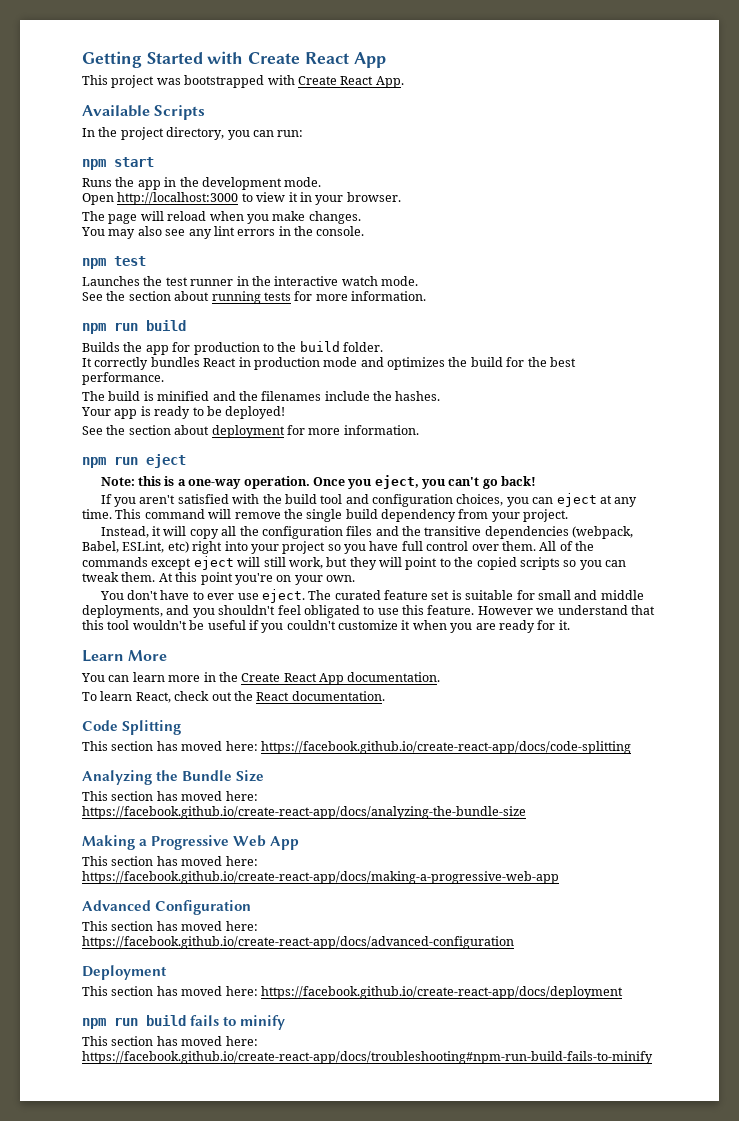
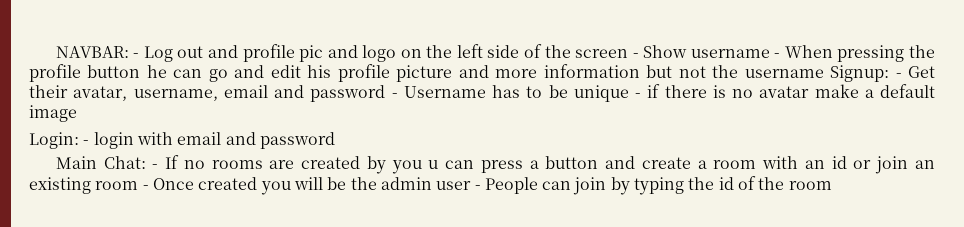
- Getting Started with Create React App
- This project was bootstrapped with Create React App.
- Available Scripts
- In the project directory, you can run:
- npm start
- Runs the app in the development mode.
- Open http://localhost:3000 to view it in your browser.
- The page will reload when you make changes.
- You may also see any lint errors in the console.
- npm test
- Launches the test runner in the interactive watch mode.
- See the section about running tests for more information.
- npm run build
- Builds the app for production to the build folder.
- It correctly bundles React in production mode and optimizes the build for the best performance.
- The build is minified and the filenames include the hashes.
- Your app is ready to be deployed!
- See the section about deployment for more information.
- npm run eject
- Note: this is a one-way operation. Once you eject, you can't go back!
- If you aren't satisfied with the build tool and configuration choices, you can eject at any time. This command will remove the single build dependency from your project.
- Instead, it will copy all the configuration files and the transitive dependencies (webpack, Babel, ESLint, etc) right into your project so you have full control over them. All of the commands except eject will still work, but they will point to the copied scripts so you can tweak them. At this point you're on your own.
- You don't have to ever use eject. The curated feature set is suitable for small and middle deployments, and you shouldn't feel obligated to use this feature. However we understand that this tool wouldn't be useful if you couldn't customize it when you are ready for it.
- Learn More
- You can learn more in the Create React App documentation.
- To learn React, check out the React documentation.
- Code Splitting
- This section has moved here: https://facebook.github.io/create-react-app/docs/code-splitting
- Analyzing the Bundle Size
- This section has moved here: https://facebook.github.io/create-react-app/docs/analyzing-the-bundle-size
- Making a Progressive Web App
- This section has moved here: https://facebook.github.io/create-react-app/docs/making-a-progressive-web-app
- Advanced Configuration
- This section has moved here: https://facebook.github.io/create-react-app/docs/advanced-configuration
- Deployment
- This section has moved here: https://facebook.github.io/create-react-app/docs/deployment
- npm run build fails to minify
- This section has moved here: https://facebook.github.io/create-react-app/docs/troubleshooting#npm-run-build-fails-to-minify
+ NAVBAR: - Log out and profile pic and logo on the left side of the screen - Show username - When pressing the profile button he can go and edit his profile picture and more information but not the username Signup: - Get their avatar, username, email and password - Username has to be unique - if there is no avatar make a default image
+ Login: - login with email and password
+ Main Chat: - If no rooms are created by you u can press a button and create a room with an id or join an existing room - Once created you will be the admin user - People can join by typing the id of the room

